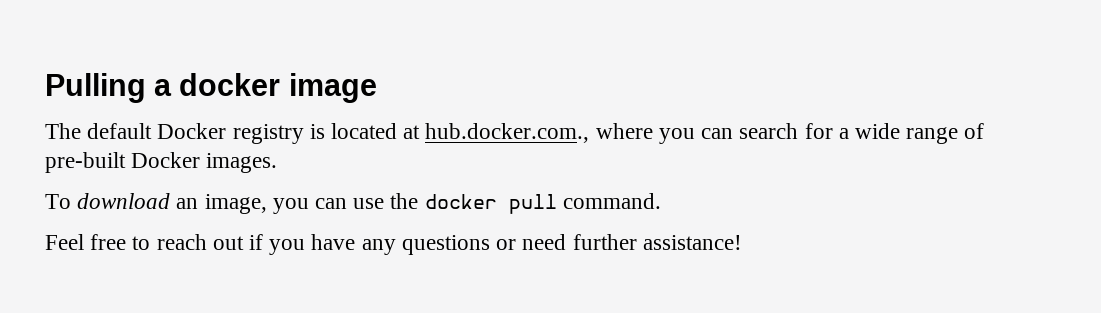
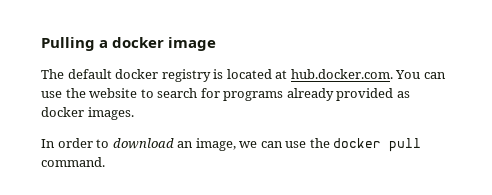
- The default Docker registry is located at hub.docker.com., where you can search for a wide range of pre-built Docker images.
- To download an image, you can use the docker pull command.
+ The default docker registry is located at hub.docker.com. You can use the website to search for programs already provided as docker images.
+ In order to download an image, we can use the docker pull command.
- Feel free to reach out if you have any questions or need further assistance!

